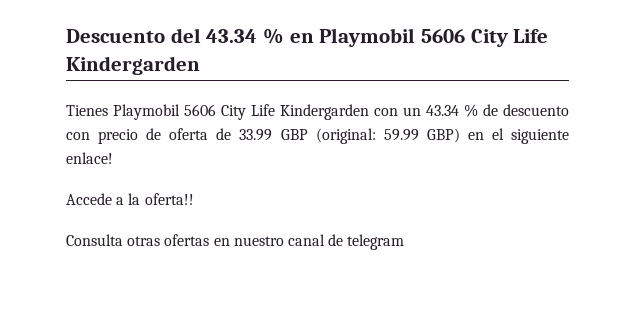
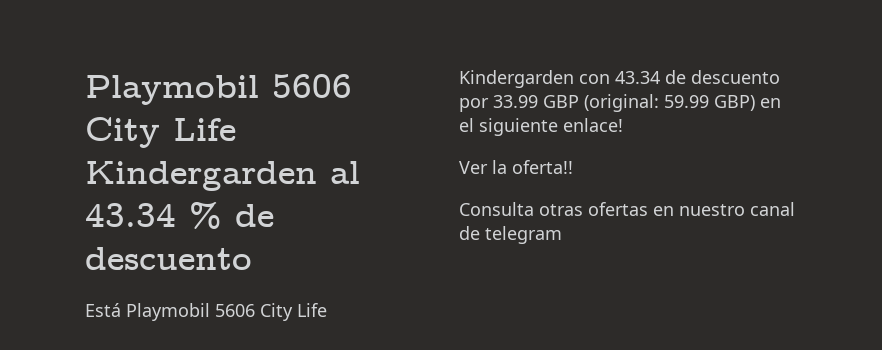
- Descuento del 43.34 % en Playmobil 5606 City Life Kindergarden
- Tienes Playmobil 5606 City Life Kindergarden con un 43.34 % de descuento con precio de oferta de 33.99 GBP (original: 59.99 GBP) en el siguiente enlace!
+ Playmobil 5606 City Life Kindergarden al 43.34 % de descuento
+ Está Playmobil 5606 City Life Kindergarden con 43.34 de descuento por 33.99 GBP (original: 59.99 GBP) en el siguiente enlace!
- Accede a la oferta!!
+ Ver la oferta!!

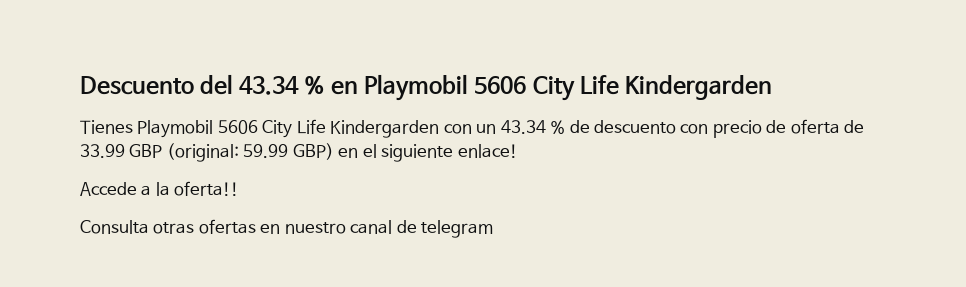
- Playmobil 5606 City Life Kindergarden al 43.34 % de descuento
- Está Playmobil 5606 City Life Kindergarden con 43.34 de descuento por 33.99 GBP (original: 59.99 GBP) en el siguiente enlace!
+ Descuento del 43.34 % en Playmobil 5606 City Life Kindergarden
+ Tienes Playmobil 5606 City Life Kindergarden con un 43.34 % de descuento con precio de oferta de 33.99 GBP (original: 59.99 GBP) en el siguiente enlace!
- Ver la oferta!!
+ Accede a la oferta!!

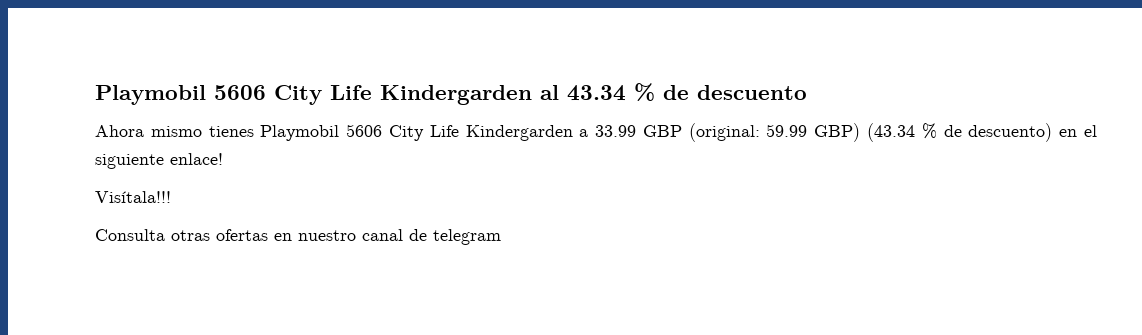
- Descuento del 43.34 % en Playmobil 5606 City Life Kindergarden
- Tienes Playmobil 5606 City Life Kindergarden con un 43.34 % de descuento con precio de oferta de 33.99 GBP (original: 59.99 GBP) en el siguiente enlace!
+ Playmobil 5606 City Life Kindergarden al 43.34 % de descuento
+ Ahora mismo tienes Playmobil 5606 City Life Kindergarden a 33.99 GBP (original: 59.99 GBP) (43.34 % de descuento) en el siguiente enlace!
- Accede a la oferta!!
+ Visítala!!!

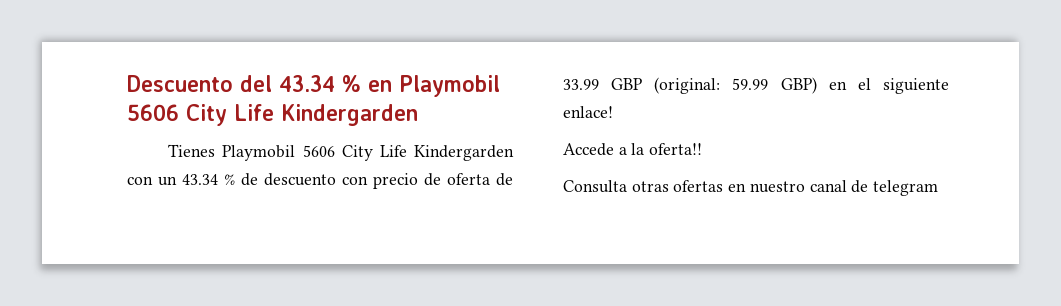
- Playmobil 5606 City Life Kindergarden al 43.34 % de descuento
- Ahora mismo tienes Playmobil 5606 City Life Kindergarden a 33.99 GBP (original: 59.99 GBP) (43.34 % de descuento) en el siguiente enlace!
+ Descuento del 43.34 % en Playmobil 5606 City Life Kindergarden
+ Tienes Playmobil 5606 City Life Kindergarden con un 43.34 % de descuento con precio de oferta de 33.99 GBP (original: 59.99 GBP) en el siguiente enlace!
- Visítala!!!
+ Accede a la oferta!!

